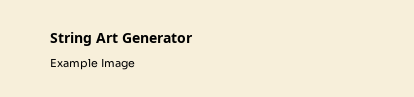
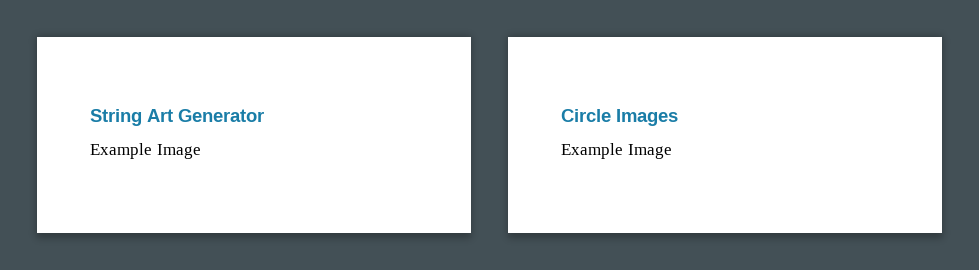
+ Circle Images
+ Example Image

